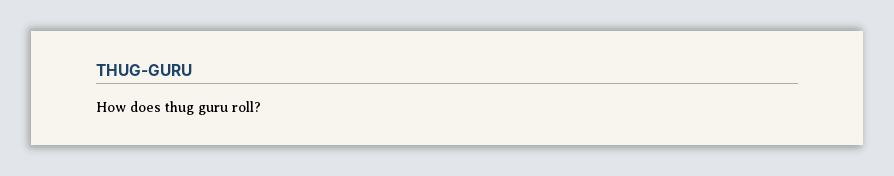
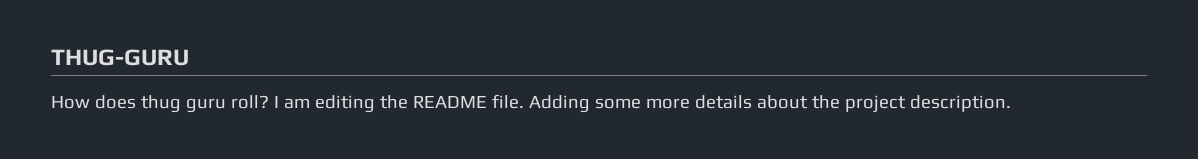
+ I am editing the README file. Adding some more details about the project description.

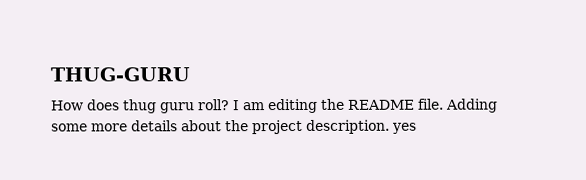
- Adding some more details about the project description.
+ Adding some more details about the project description. yes

